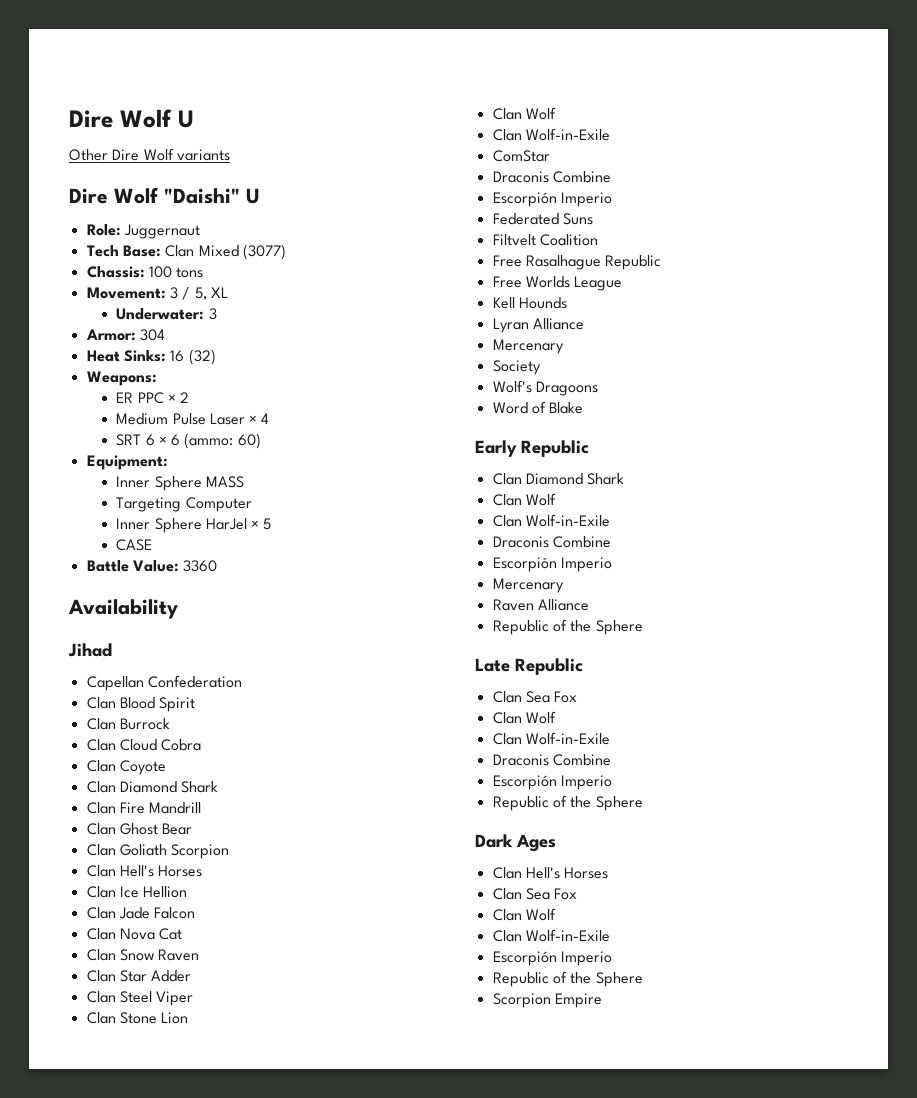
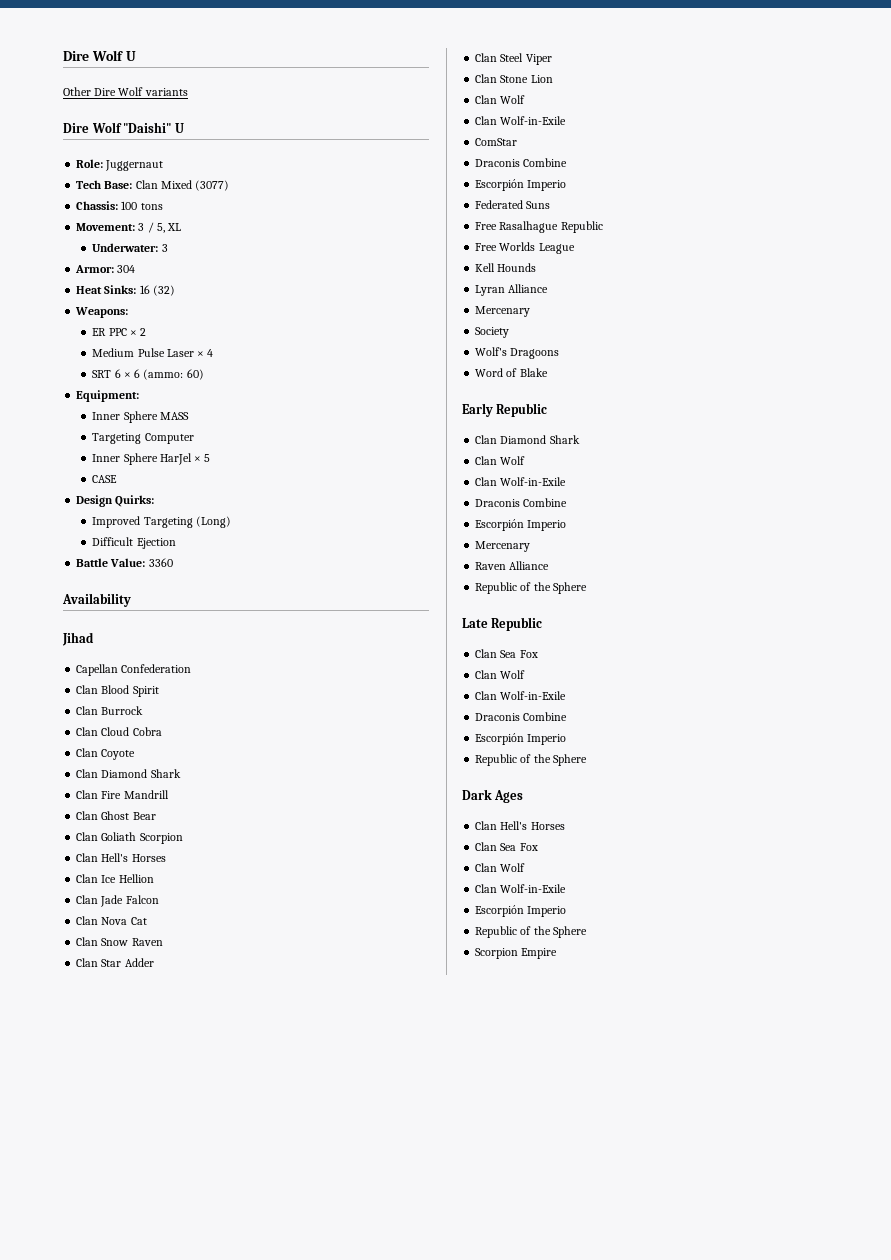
+ Design Quirks:
+ Improved Targeting (Long)
+ Difficult Ejection
- Filtvelt Coalition

